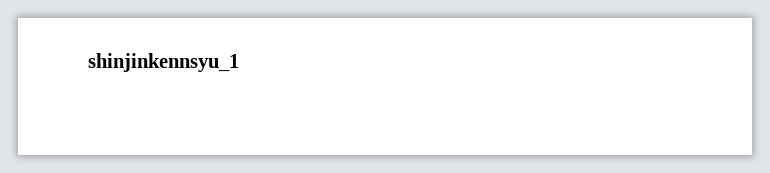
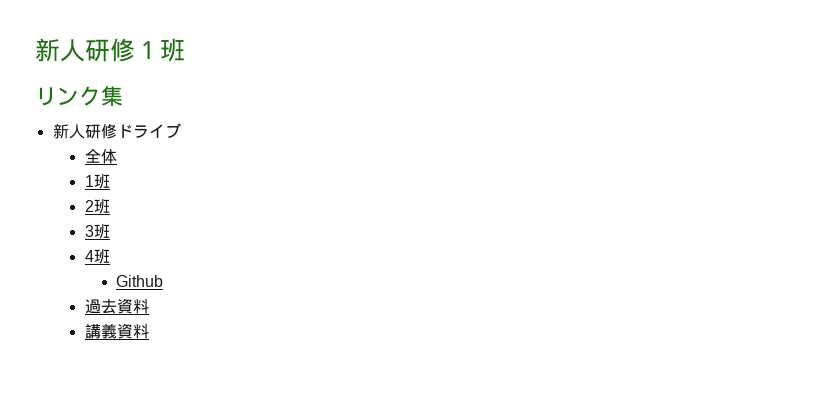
- shinjinkennsyu_1
+ 新人研修１班
+ リンク集
+ 新人研修ドライブ
+ 全体
+ 1班
+ 2班
+ 3班
+ 4班
+ Github
+ 過去資料
+ 講義資料

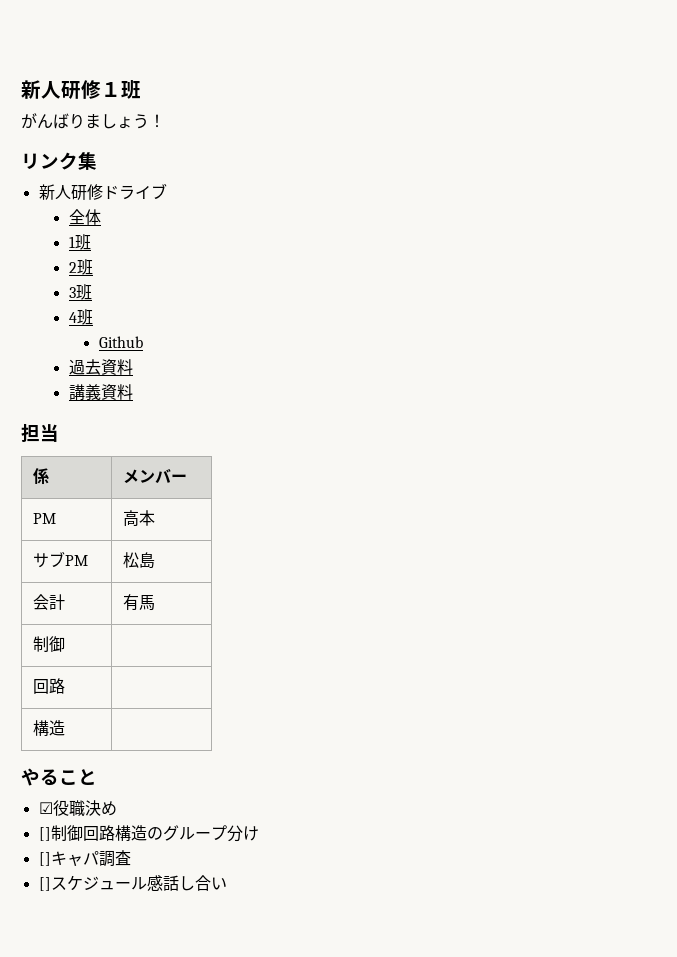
+ がんばりましょう！
+ 担当
+ 係 | メンバー
+ PM | 高本
+ サブPM | 松島
+ 会計 | 有馬
+ 制御 |
+ 回路 |
+ 構造 |
+ やること
+ ☑役職決め
+ []制御回路構造のグループ分け
+ []キャパ調査
+ []スケジュール感話し合い

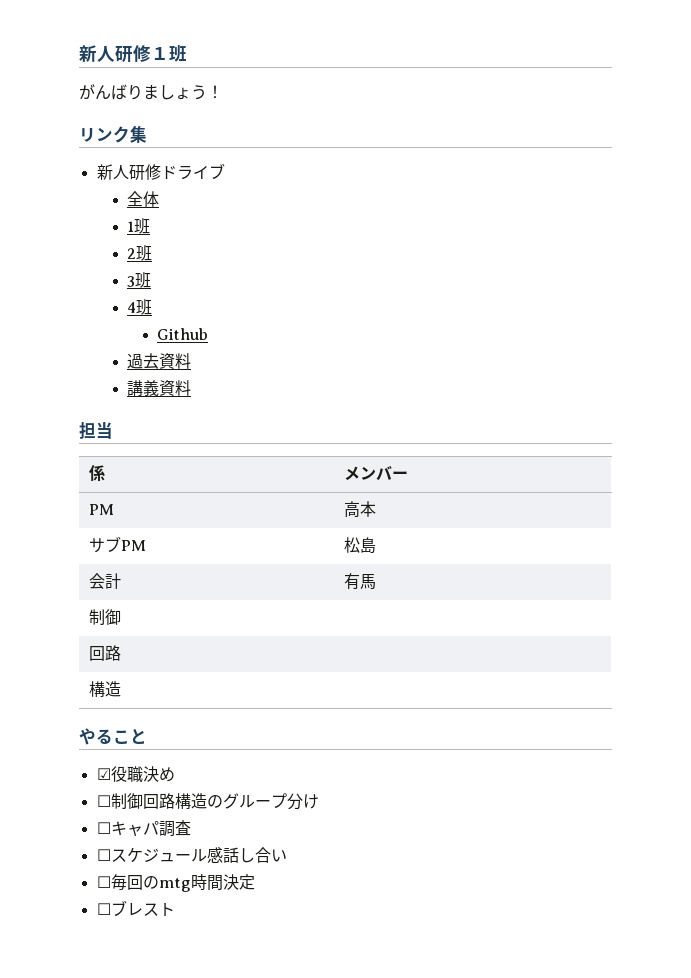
- []制御回路構造のグループ分け
+ ☐制御回路構造のグループ分け
- []キャパ調査
+ ☐キャパ調査
- []スケジュール感話し合い
+ ☐スケジュール感話し合い
+ ☐毎回のmtg時間決定
+ ☐ブレスト

